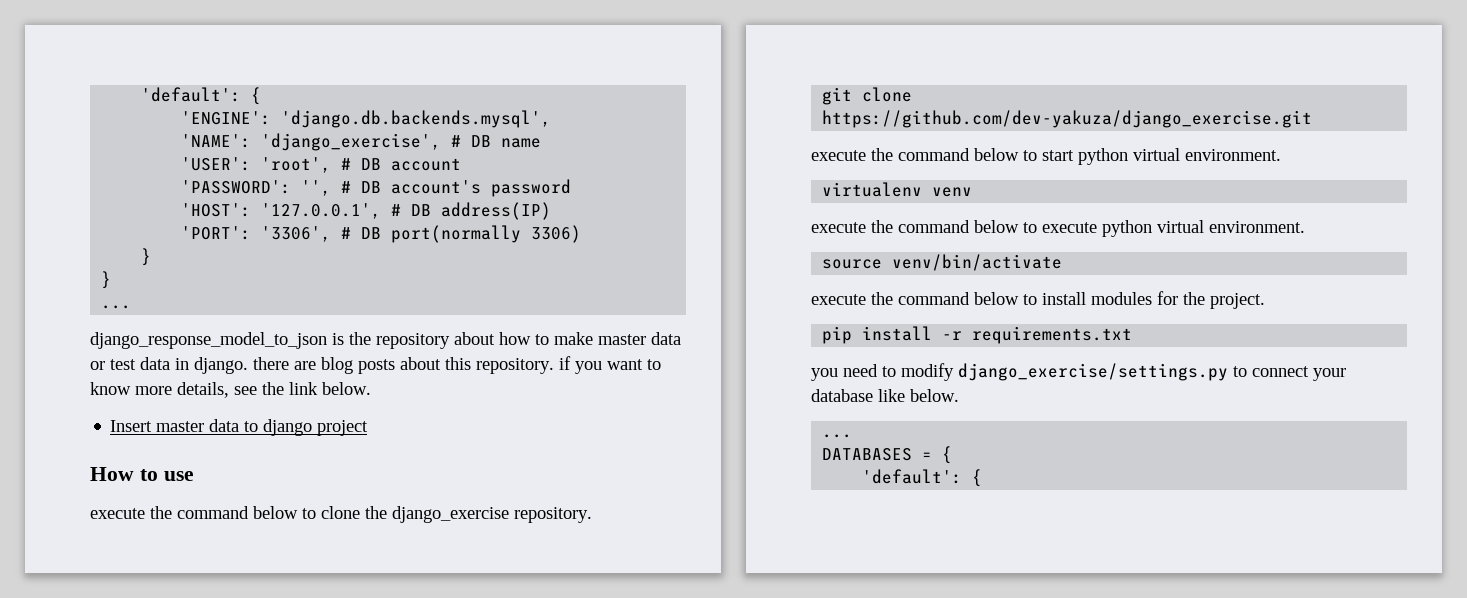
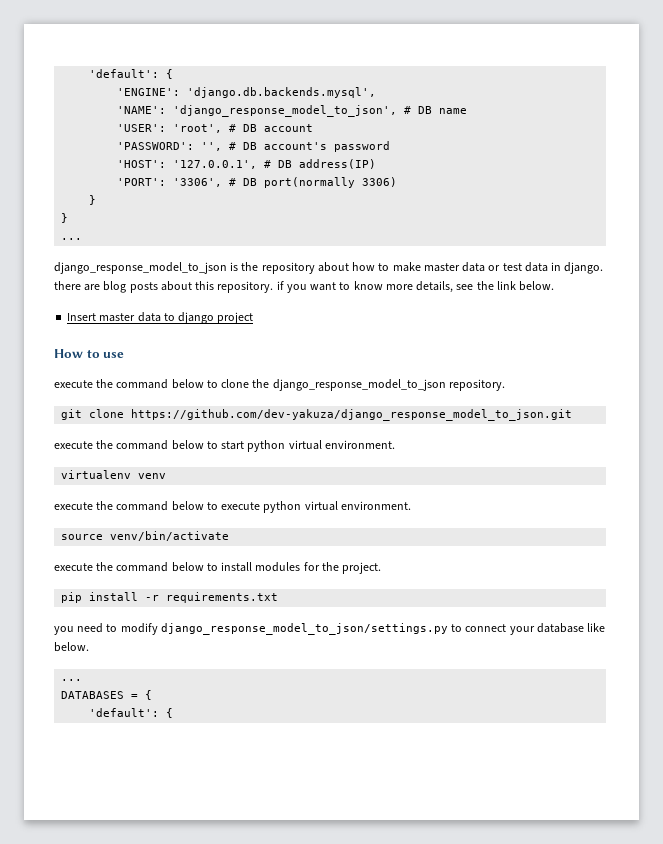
- 'NAME': 'django_exercise', # DB name
+ 'NAME': 'django_response_model_to_json', # DB name
- execute the command below to clone the django_exercise repository.
+ execute the command below to clone the django_response_model_to_json repository.
- git clone https://github.com/dev-yakuza/django_exercise.git
+ git clone https://github.com/dev-yakuza/django_response_model_to_json.git
- you need to modify django_exercise/settings.py to connect your database like below.
+ you need to modify django_response_model_to_json/settings.py to connect your database like below.

